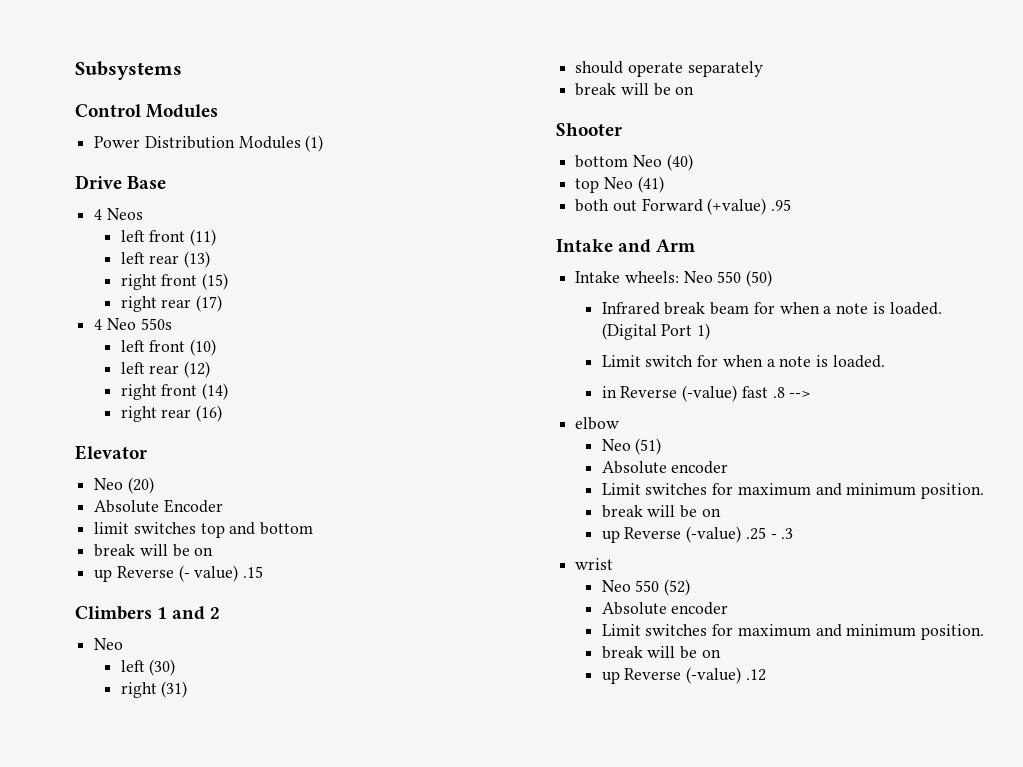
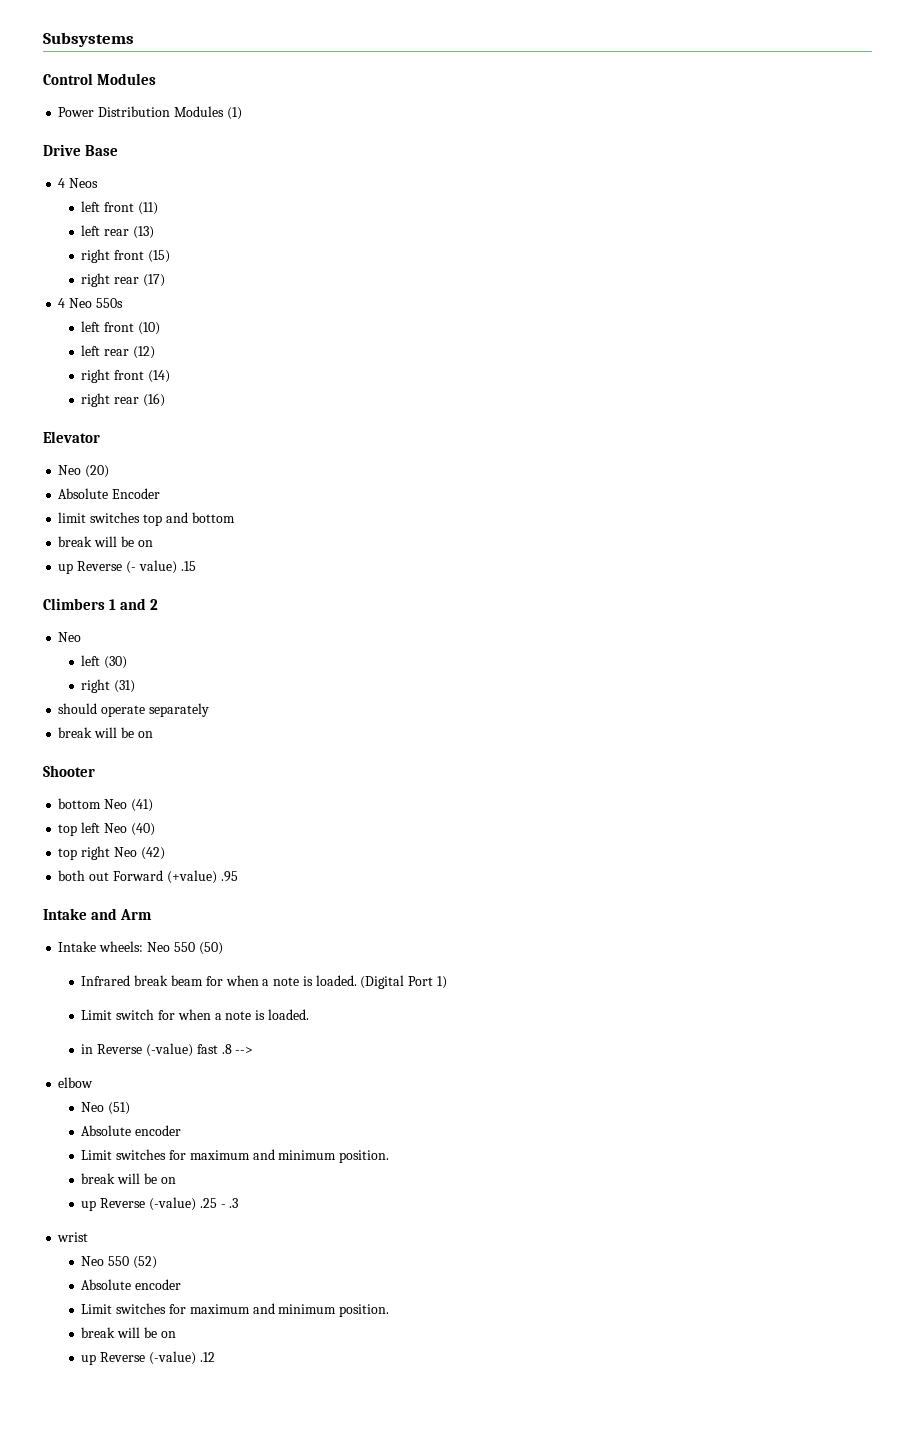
- bottom Neo (40)
+ bottom Neo (41)
+ top left Neo (40)
- top Neo (41)
+ top right Neo (42)

